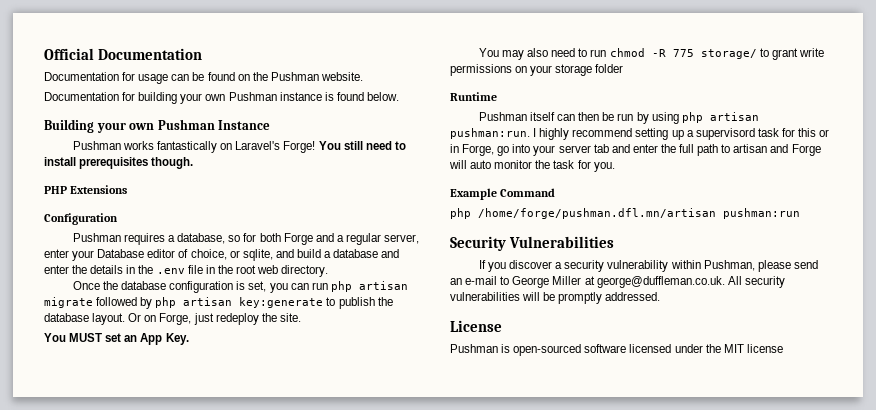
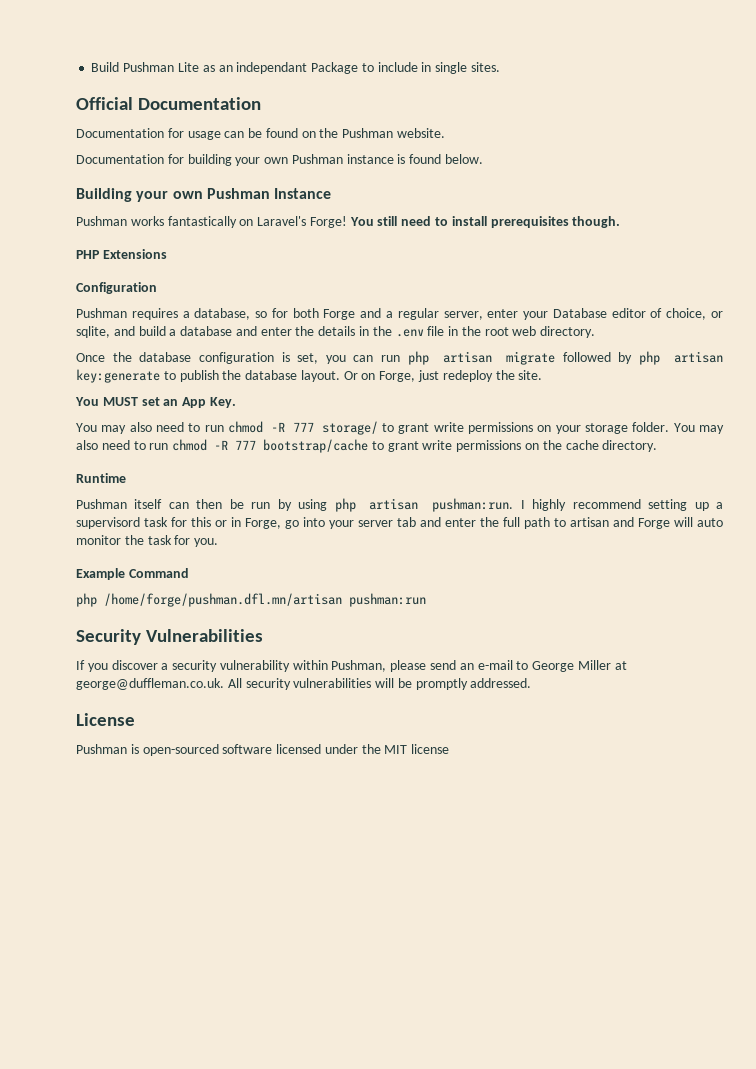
+ Build Pushman Lite as an independant Package to include in single sites.
- You may also need to run chmod -R 775 storage/ to grant write permissions on your storage folder
+ You may also need to run chmod -R 777 storage/ to grant write permissions on your storage folder. You may also need to run chmod -R 777 bootstrap/cache to grant write permissions on the cache directory.

